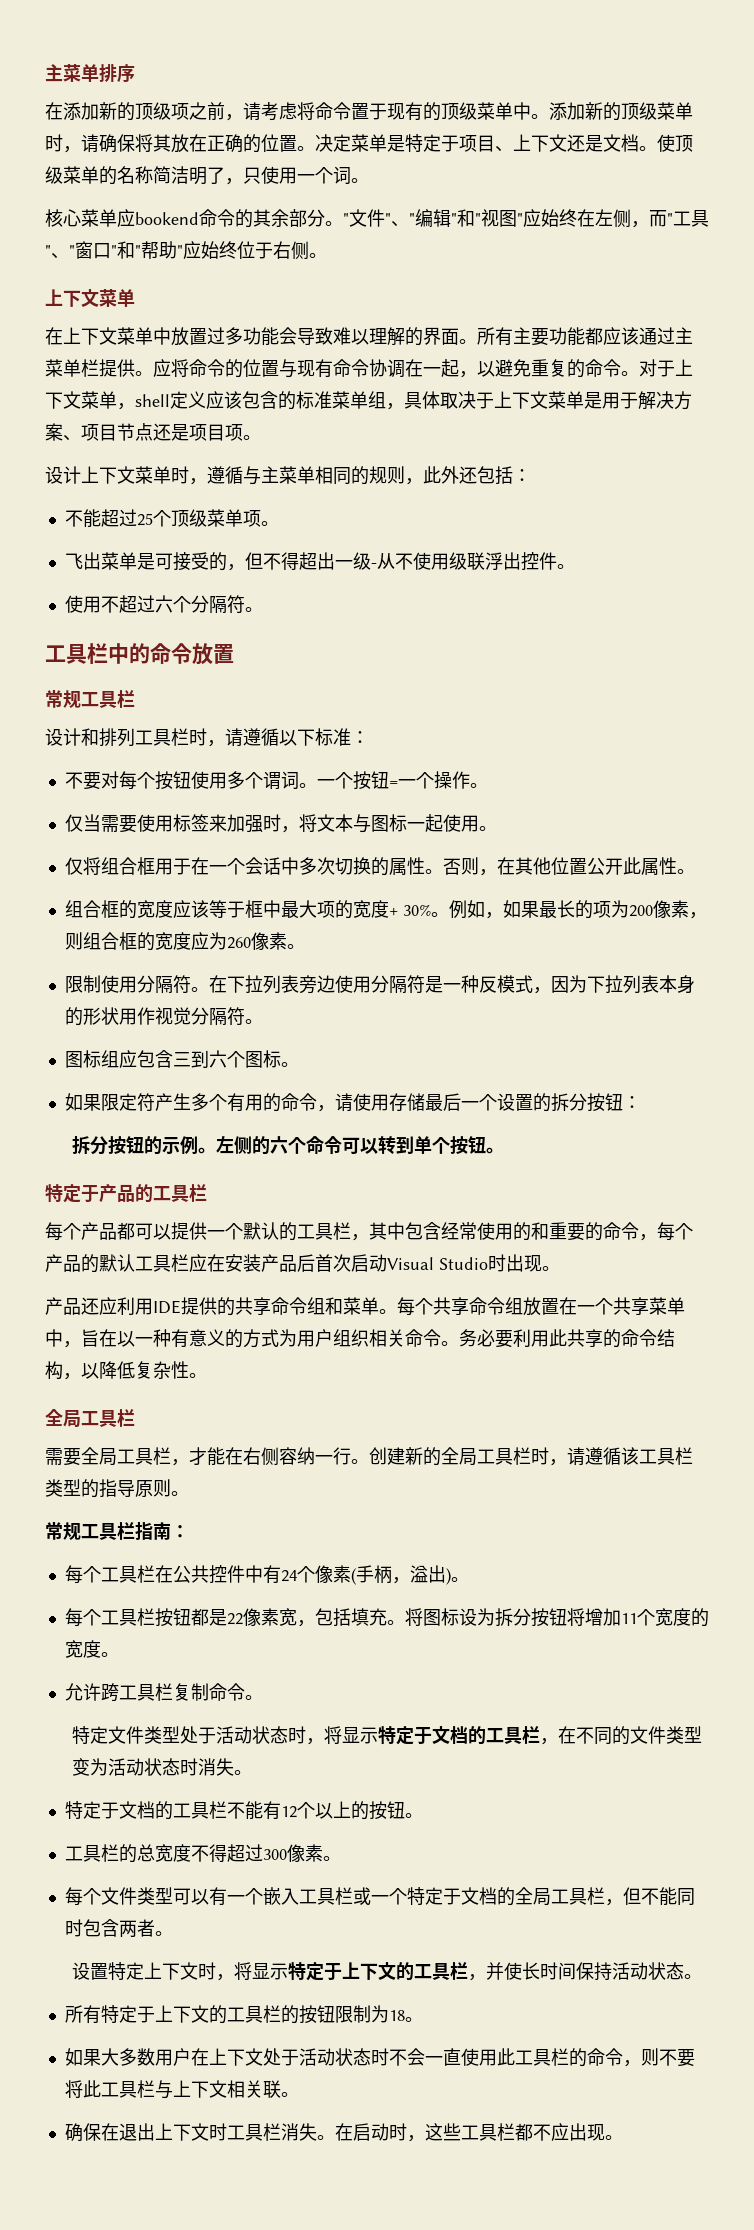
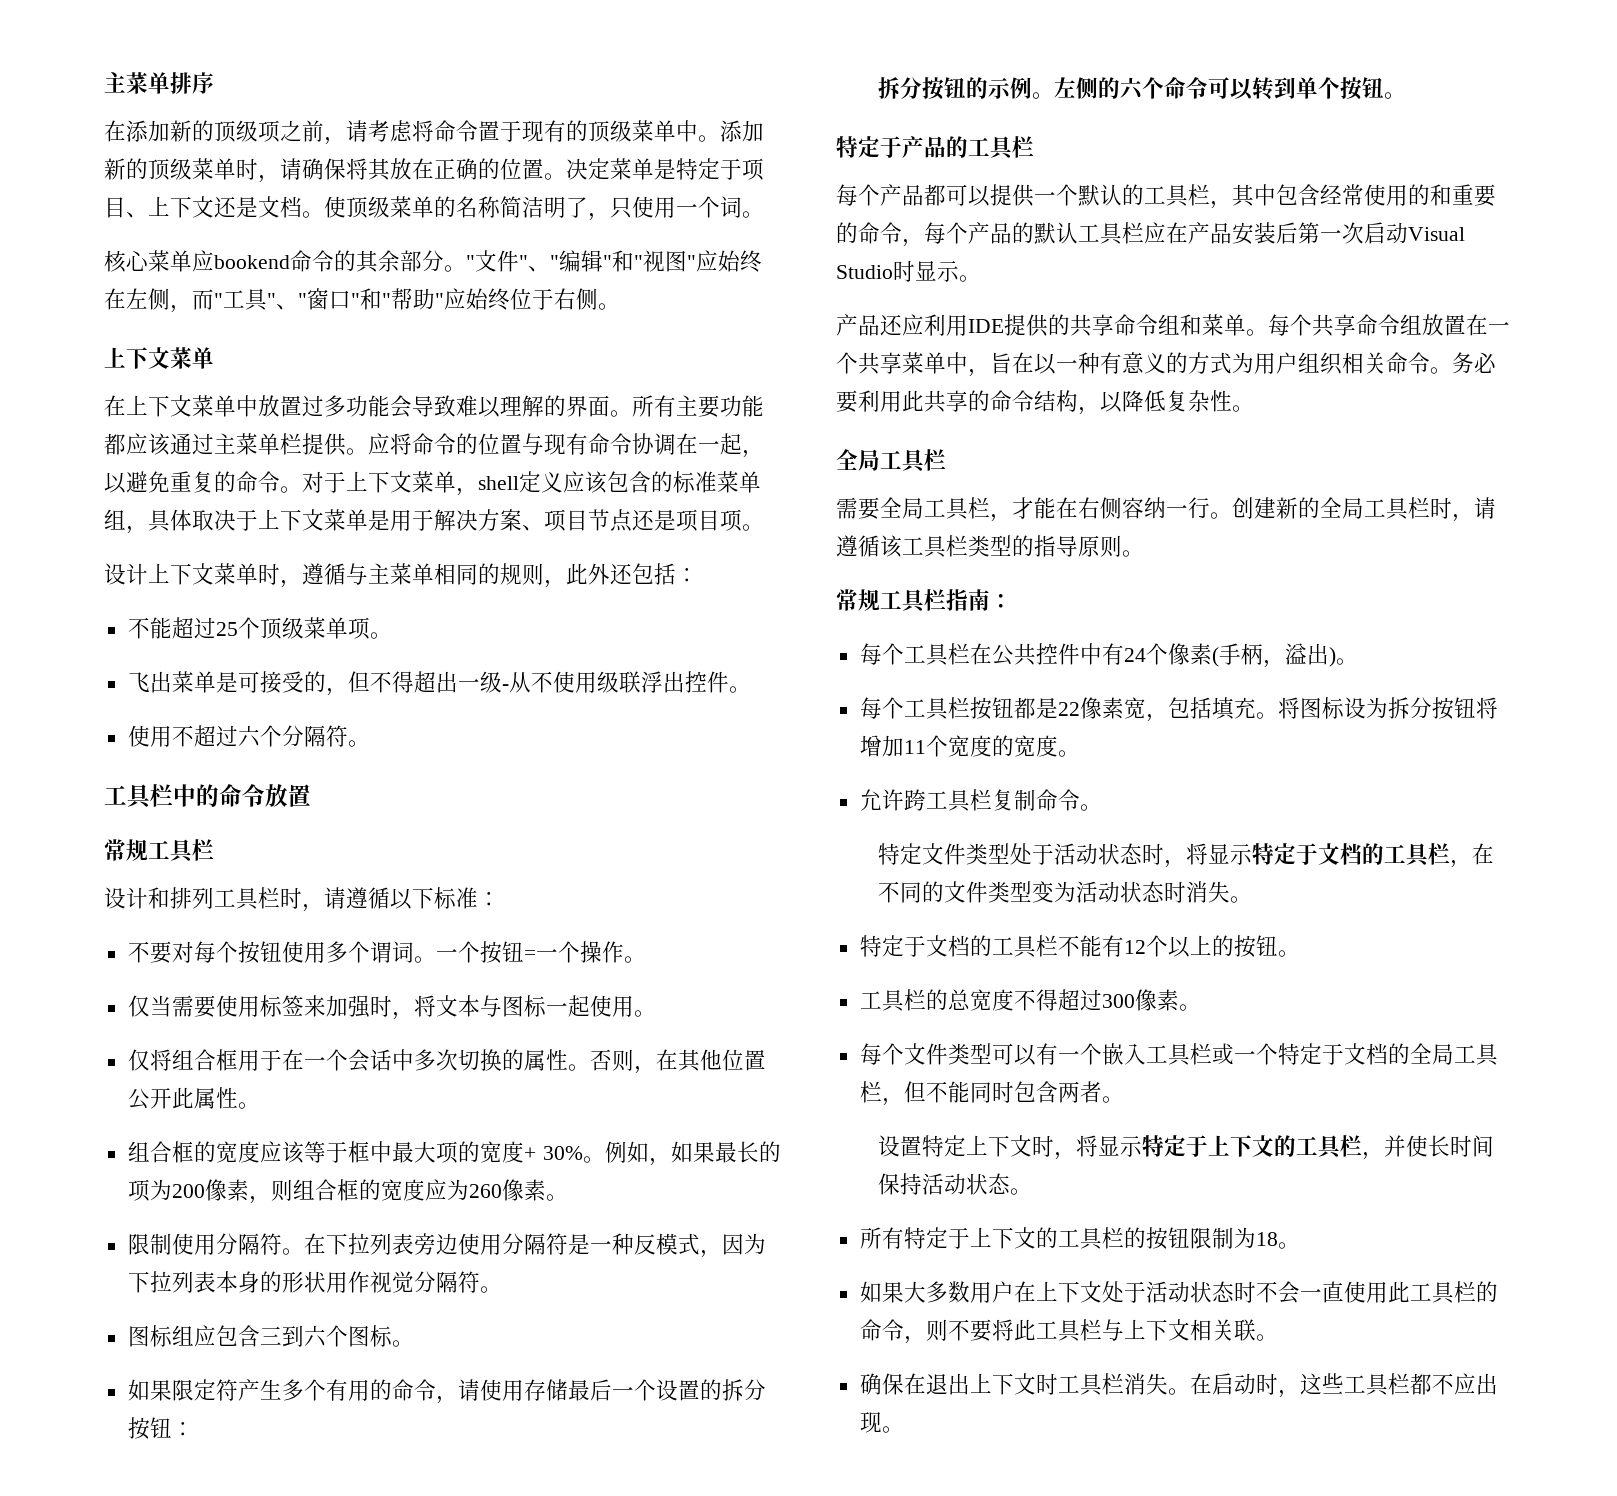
- 每个产品都可以提供一个默认的工具栏，其中包含经常使用的和重要的命令，每个产品的默认工具栏应在安装产品后首次启动Visual Studio时出现。
+ 每个产品都可以提供一个默认的工具栏，其中包含经常使用的和重要的命令，每个产品的默认工具栏应在产品安装后第一次启动Visual Studio时显示。

